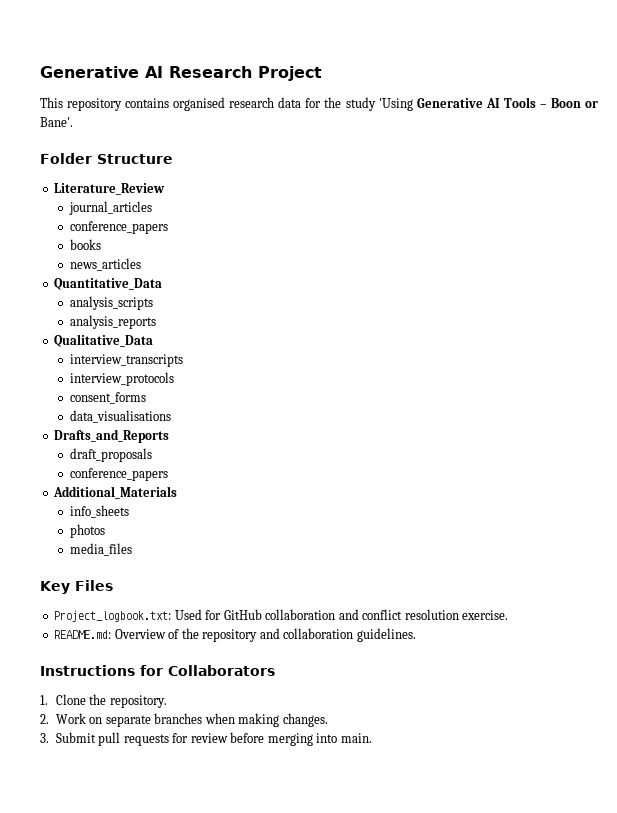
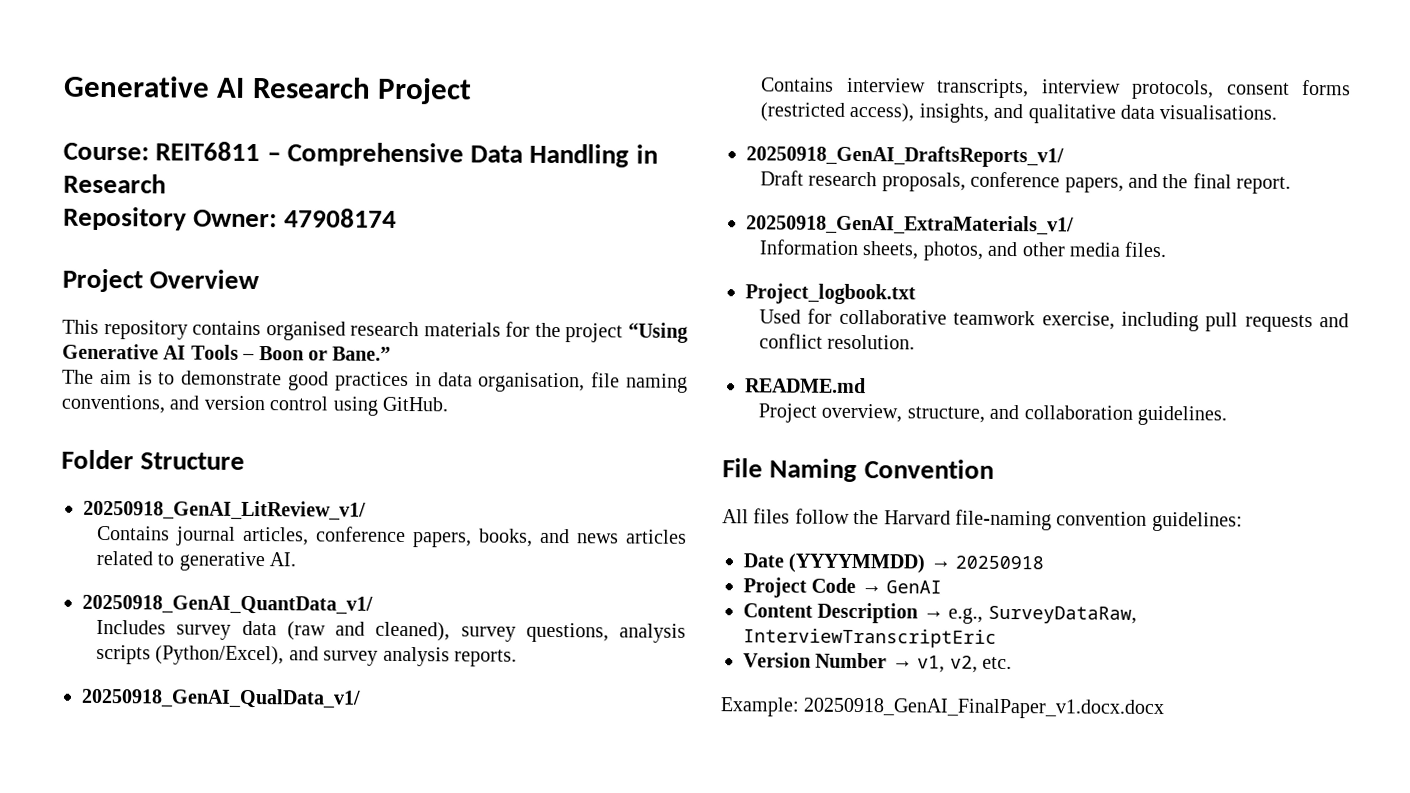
+ Course: REIT6811 – Comprehensive Data Handling in Research
+ Repository Owner: 47908174
+ Project Overview
- This repository contains organised research data for the study 'Using Generative AI Tools – Boon or Bane'.
+ This repository contains organised research materials for the project “Using Generative AI Tools – Boon or Bane.”
+ The aim is to demonstrate good practices in data organisation, file naming conventions, and version control using GitHub.
  Folder Structure
- Literature_Review
- journal_articles
- conference_papers
- books
- news_articles
- Quantitative_Data
- analysis_scripts
- analysis_reports
- Qualitative_Data
- interview_transcripts
- interview_protocols
- consent_forms
- data_visualisations
- Drafts_and_Reports
- draft_proposals
- conference_papers
- Additional_Materials
- info_sheets
- photos
- media_files
- Key Files
- Project_logbook.txt: Used for GitHub collaboration and conflict resolution exercise.
- README.md: Overview of the repository and collaboration guidelines.
- Instructions for Collaborators
- 1. Clone the repository.
- 2. Work on separate branches when making changes.
- 3. Submit pull requests for review before merging into main.
+ 20250918_GenAI_LitReview_v1/
+ Contains journal articles, conference papers, books, and news articles related to generative AI.
+ 20250918_GenAI_QuantData_v1/
+ Includes survey data (raw and cleaned), survey questions, analysis scripts (Python/Excel), and survey analysis reports.
+ 20250918_GenAI_QualData_v1/
+ Contains interview transcripts, interview protocols, consent forms (restricted access), insights, and qualitative data visualisations.
+ 20250918_GenAI_DraftsReports_v1/
+ Draft research proposals, conference papers, and the final report.
+ 20250918_GenAI_ExtraMaterials_v1/
+ Information sheets, photos, and other media files.
+ Project_logbook.txt
+ Used for collaborative teamwork exercise, including pull requests and conflict resolution.
+ README.md
+ Project overview, structure, and collaboration guidelines.
+ File Naming Convention
+ All files follow the Harvard file-naming convention guidelines:
+ Date (YYYYMMDD) → 20250918
+ Project Code → GenAI
+ Content Description → e.g., SurveyDataRaw, InterviewTranscriptEric
+ Version Number → v1, v2, etc.
+ Example: 20250918_GenAI_FinalPaper_v1.docx.docx

